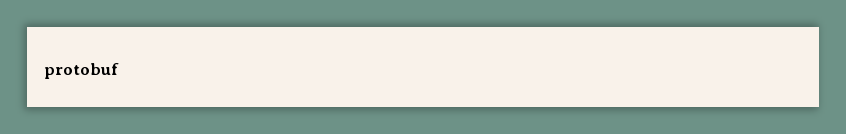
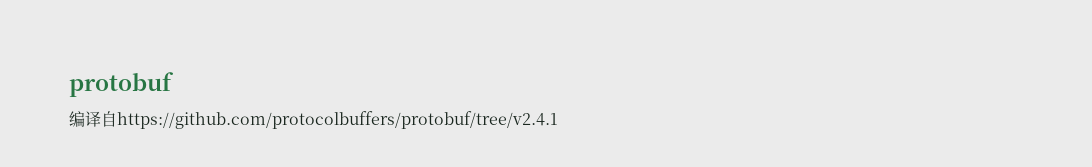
+ 编译自https://github.com/protocolbuffers/protobuf/tree/v2.4.1

